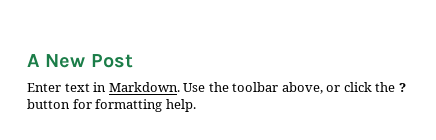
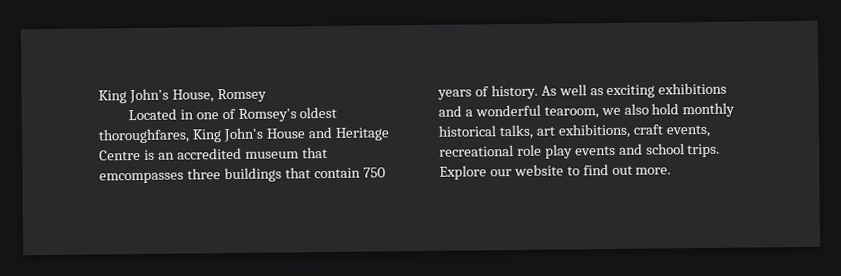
- A New Post
- Enter text in Markdown. Use the toolbar above, or click the ? button for formatting help.
+ King John's House, Romsey
+ Located in one of Romsey's oldest thoroughfares, King John's House and Heritage Centre is an accredited museum that emcompasses three buildings that contain 750 years of history. As well as exciting exhibitions and a wonderful tearoom, we also hold monthly historical talks, art exhibitions, craft events, recreational role play events and school trips. Explore our website to find out more.

